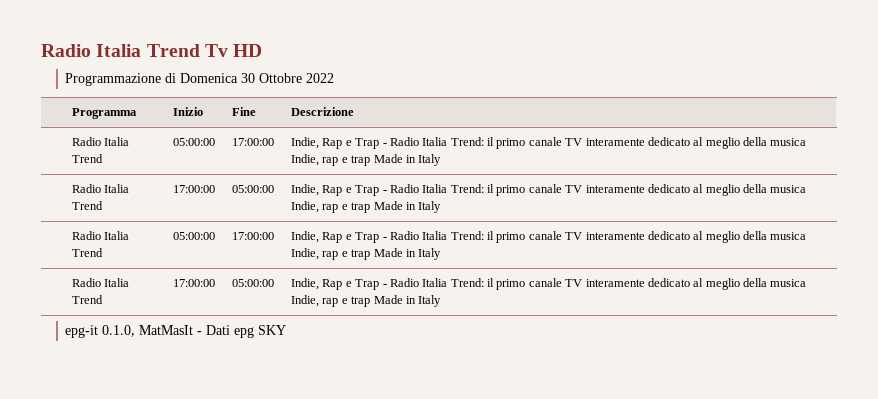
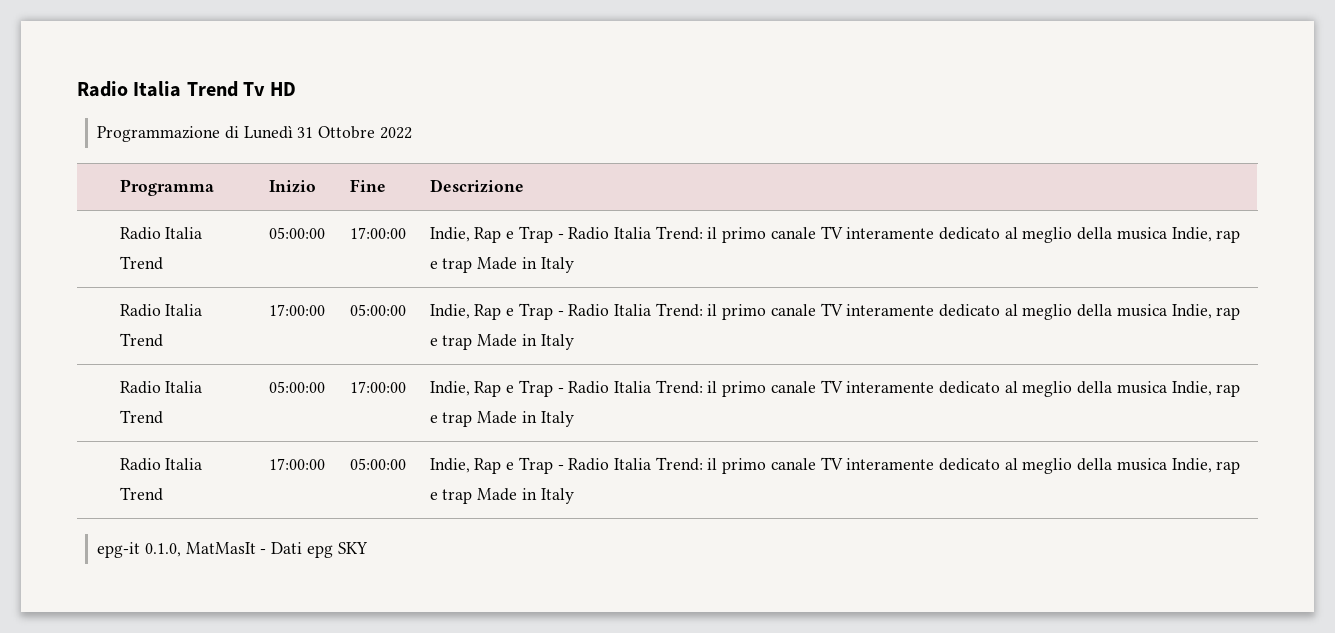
- Programmazione di Domenica 30 Ottobre 2022
+ Programmazione di Lunedì 31 Ottobre 2022

